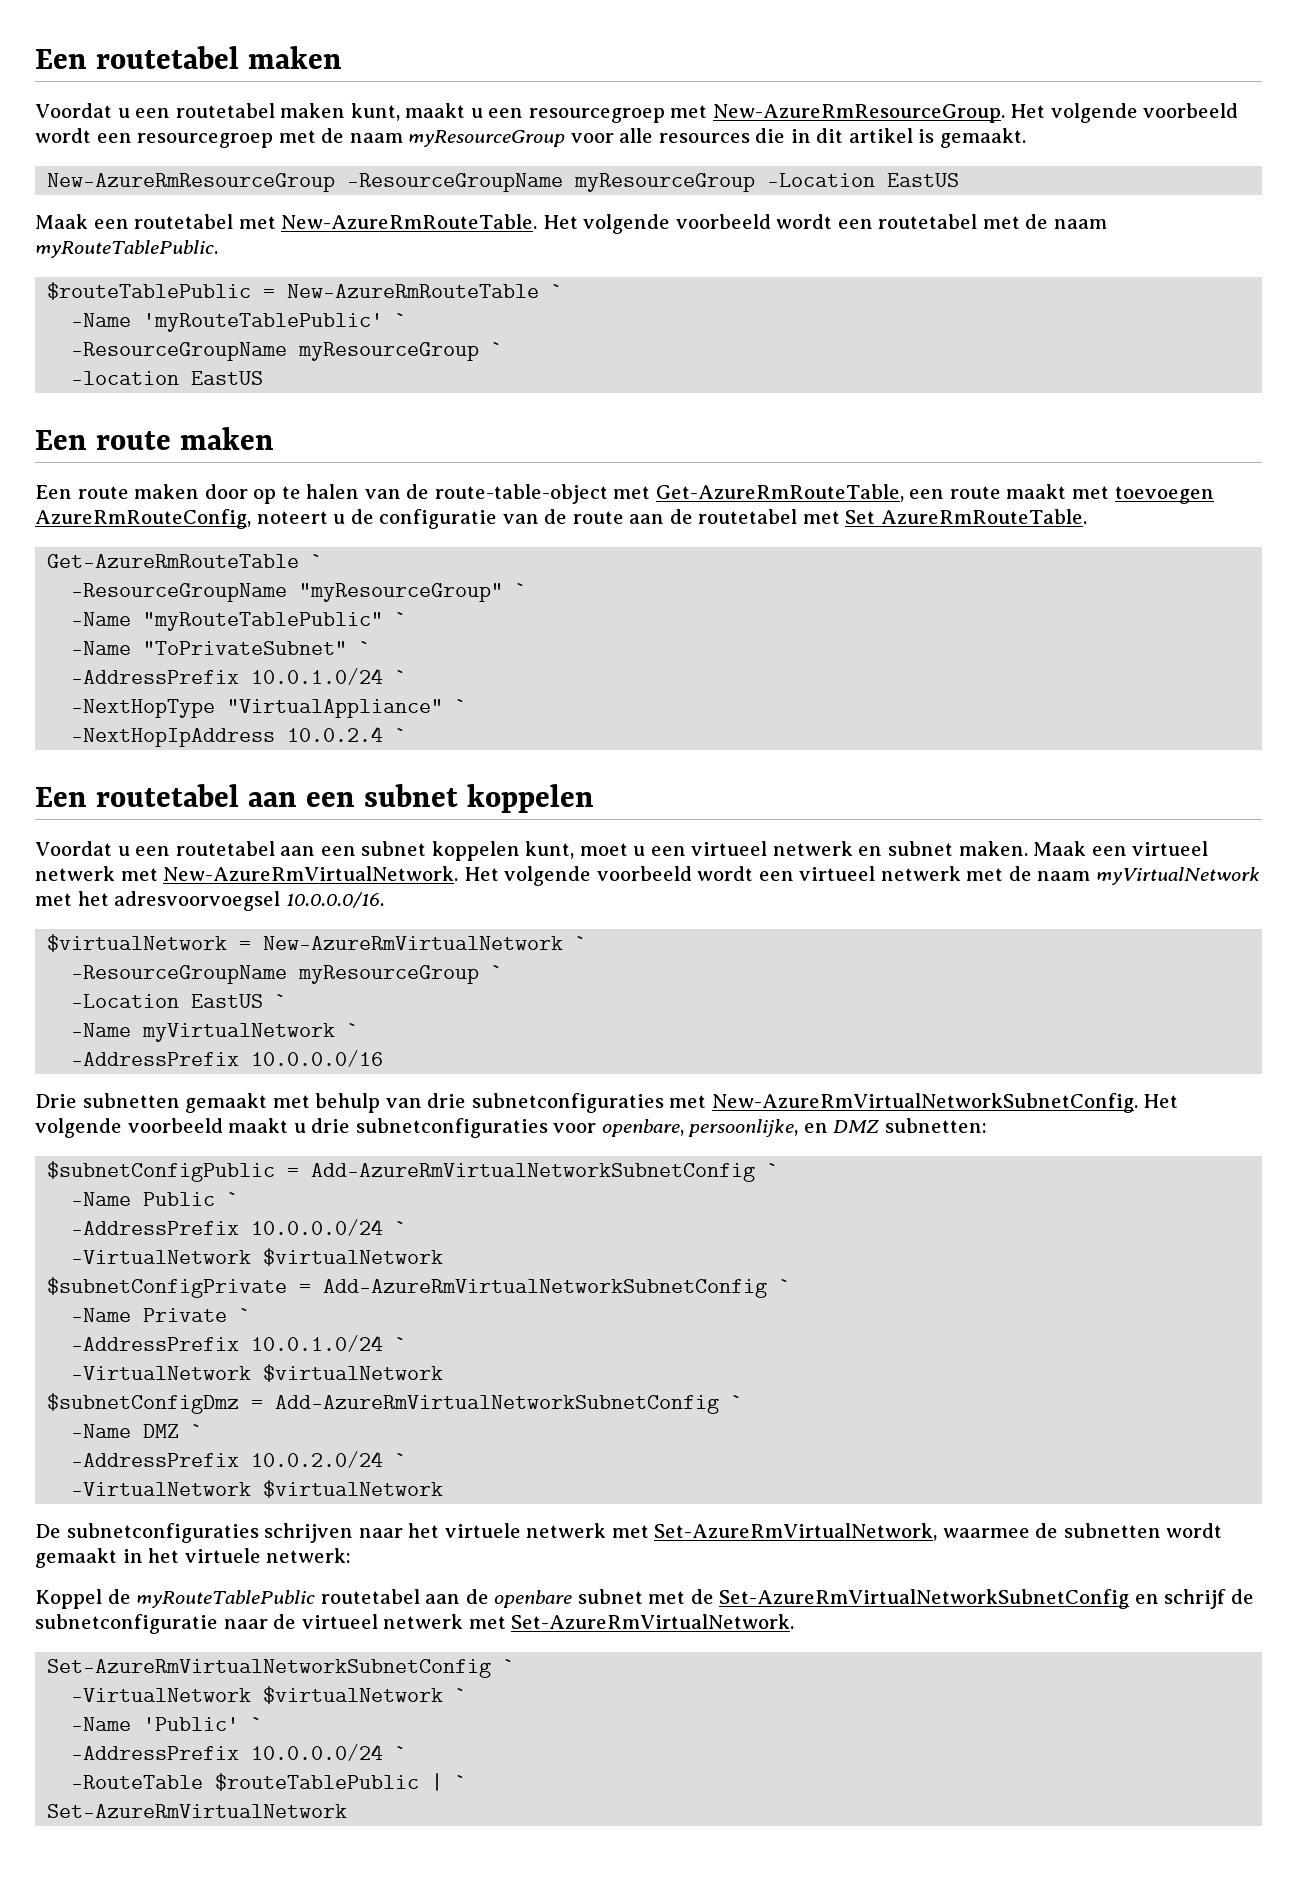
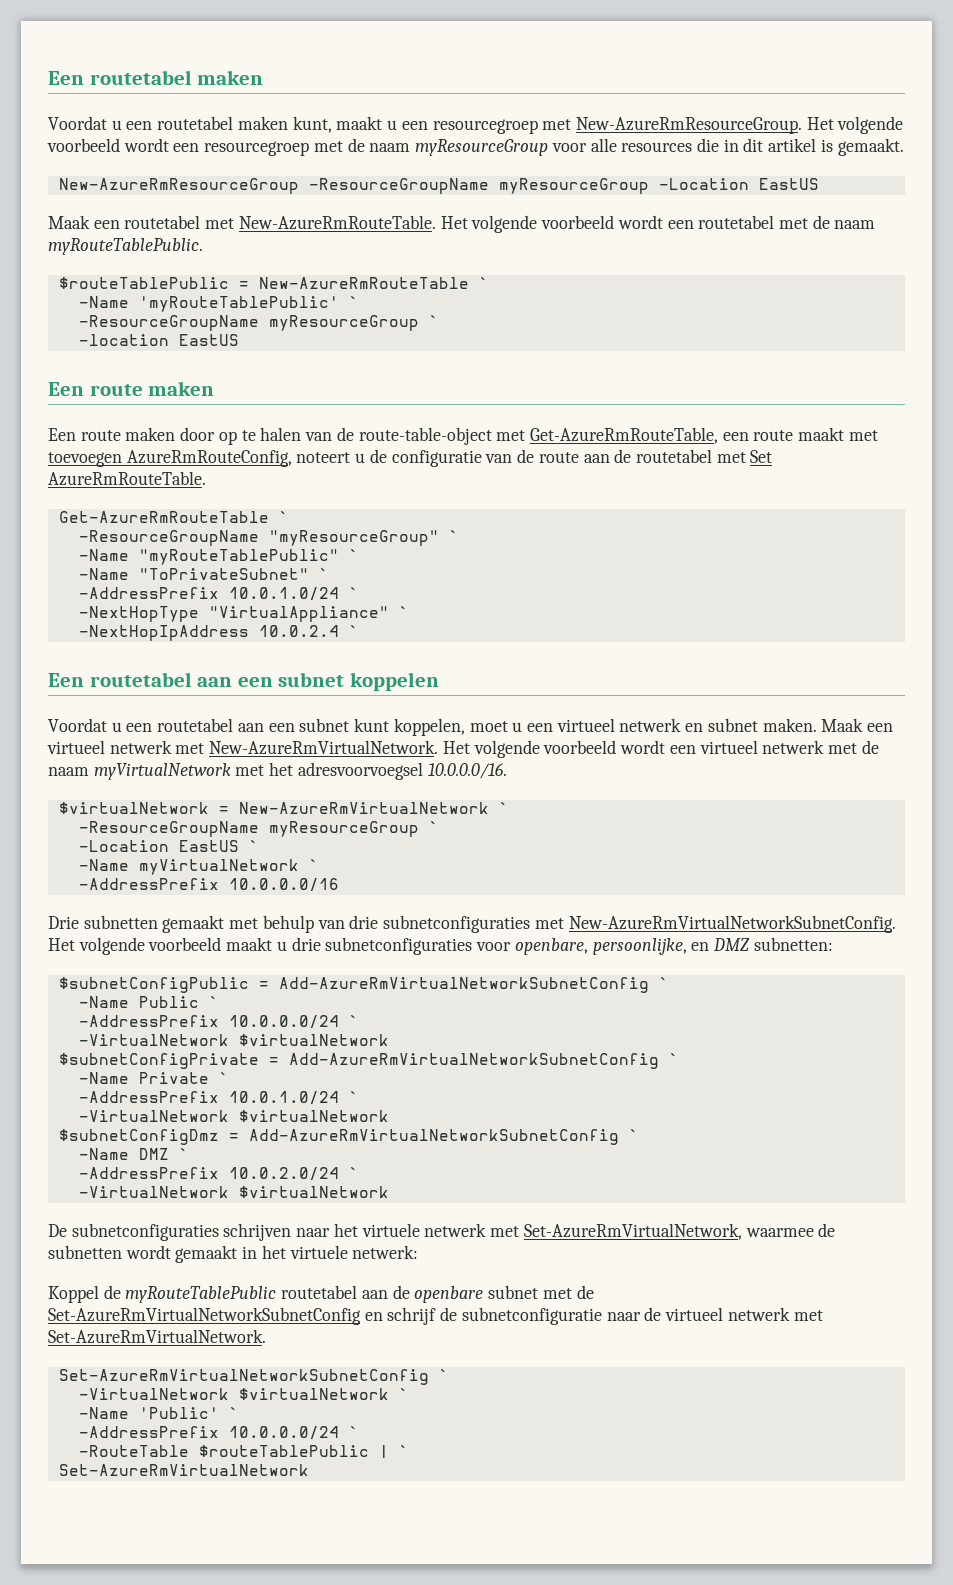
- Voordat u een routetabel aan een subnet koppelen kunt, moet u een virtueel netwerk en subnet maken.
+ Voordat u een routetabel aan een subnet kunt koppelen, moet u een virtueel netwerk en subnet maken.

